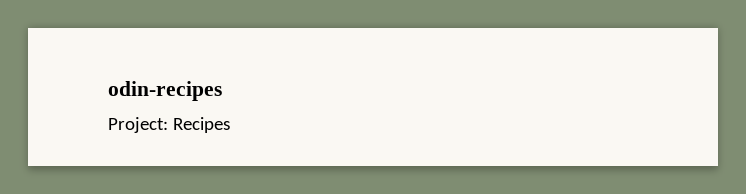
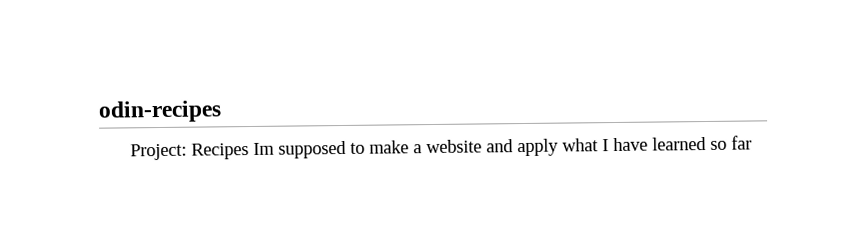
- Project: Recipes
+ Project: Recipes Im supposed to make a website and apply what I have learned so far

